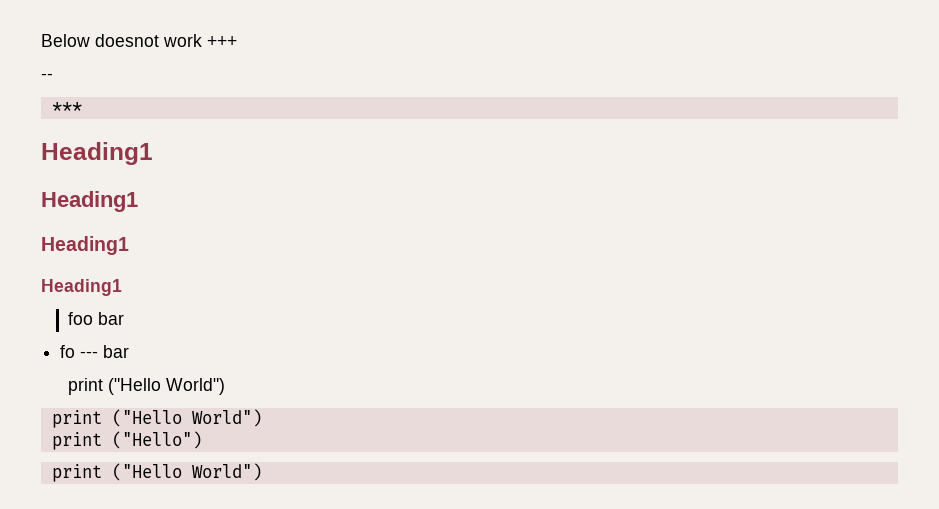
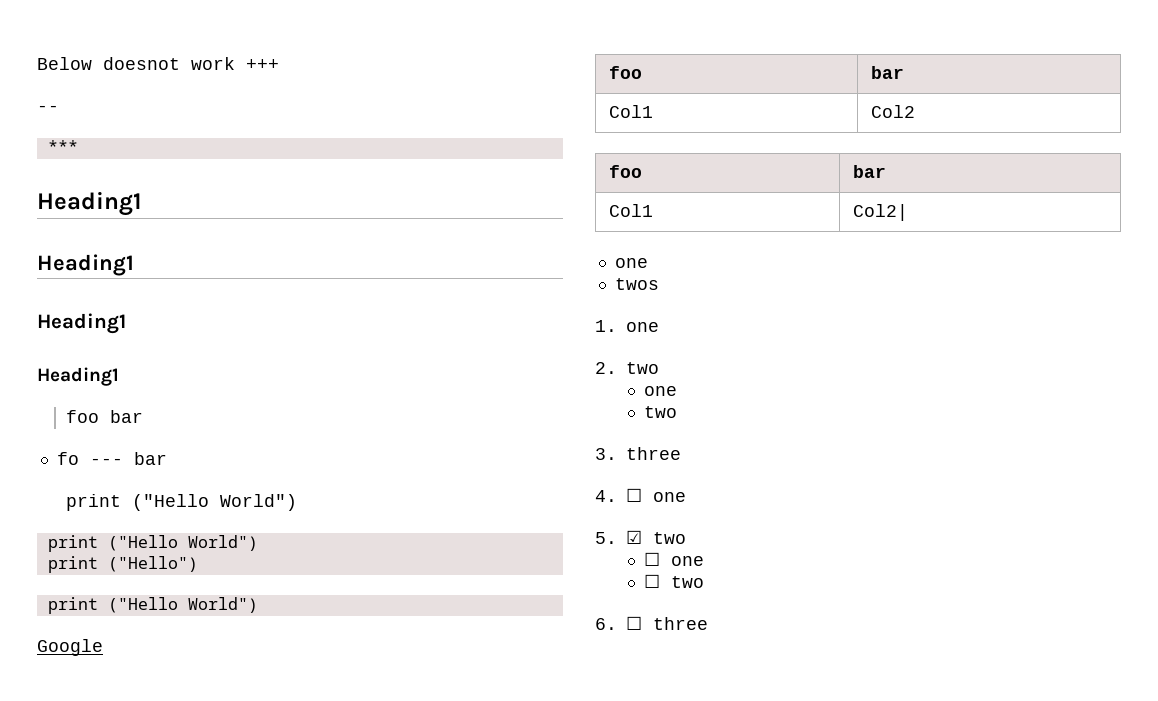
+ Google
+ foo | bar
+ Col1 | Col2
+ foo | bar
+ Col1 | Col2|
+ one
+ twos
+ 1. one
+ 2. two
+ one
+ two
+ 3. three
+ 4. ☐ one
+ 5. ☑ two
+ ☐ one
+ ☐ two
+ 6. ☐ three

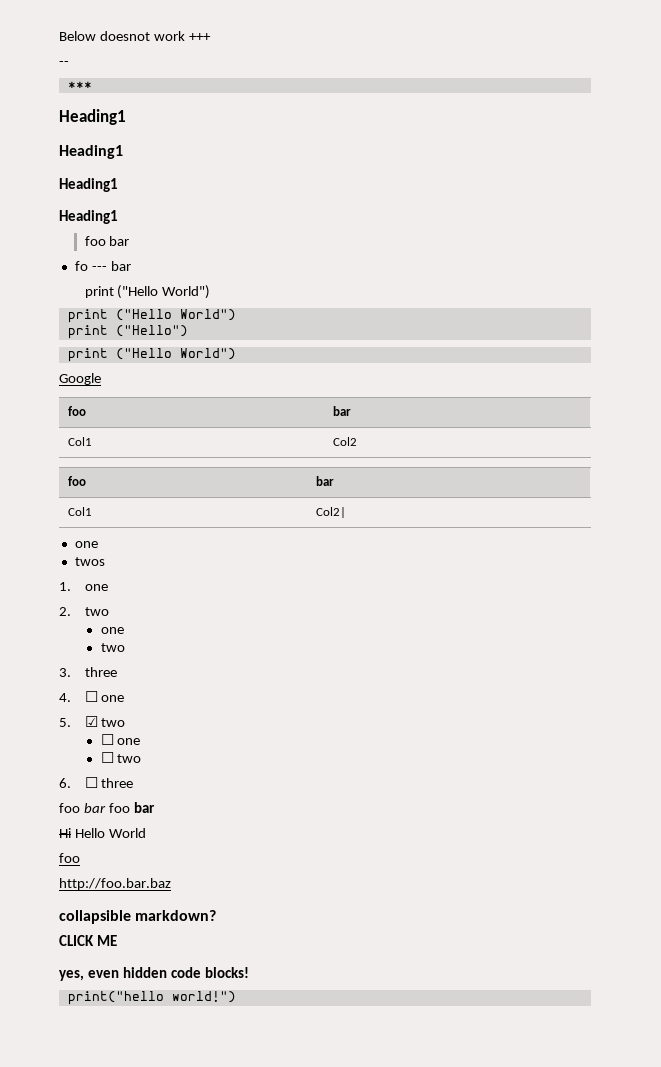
+ foo bar foo bar
+ Hi Hello World
+ foo
+ http://foo.bar.baz
+ collapsible markdown?
+ CLICK ME
+ yes, even hidden code blocks!
+ print("hello world!")

